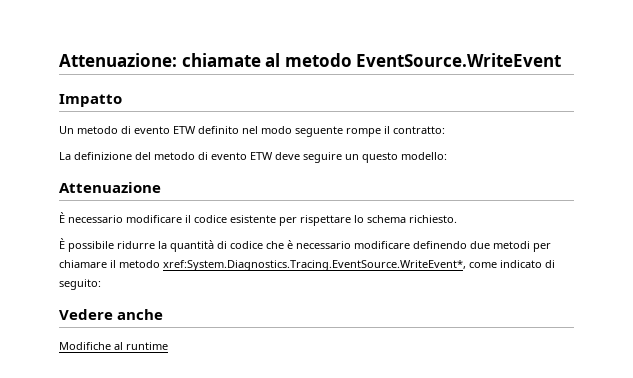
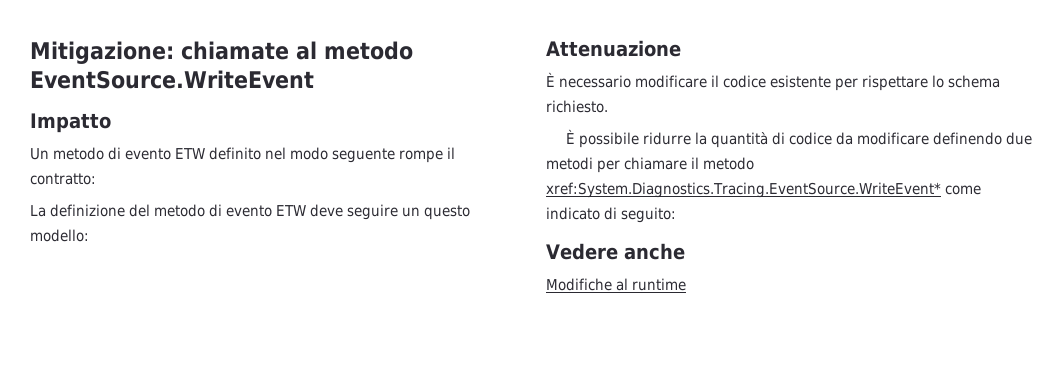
- Attenuazione: chiamate al metodo EventSource.WriteEvent
+ Mitigazione: chiamate al metodo EventSource.WriteEvent
- È possibile ridurre la quantità di codice che è necessario modificare definendo due metodi per chiamare il metodo xref:System.Diagnostics.Tracing.EventSource.WriteEvent*, come indicato di seguito:
+ È possibile ridurre la quantità di codice da modificare definendo due metodi per chiamare il metodo xref:System.Diagnostics.Tracing.EventSource.WriteEvent* come indicato di seguito:

